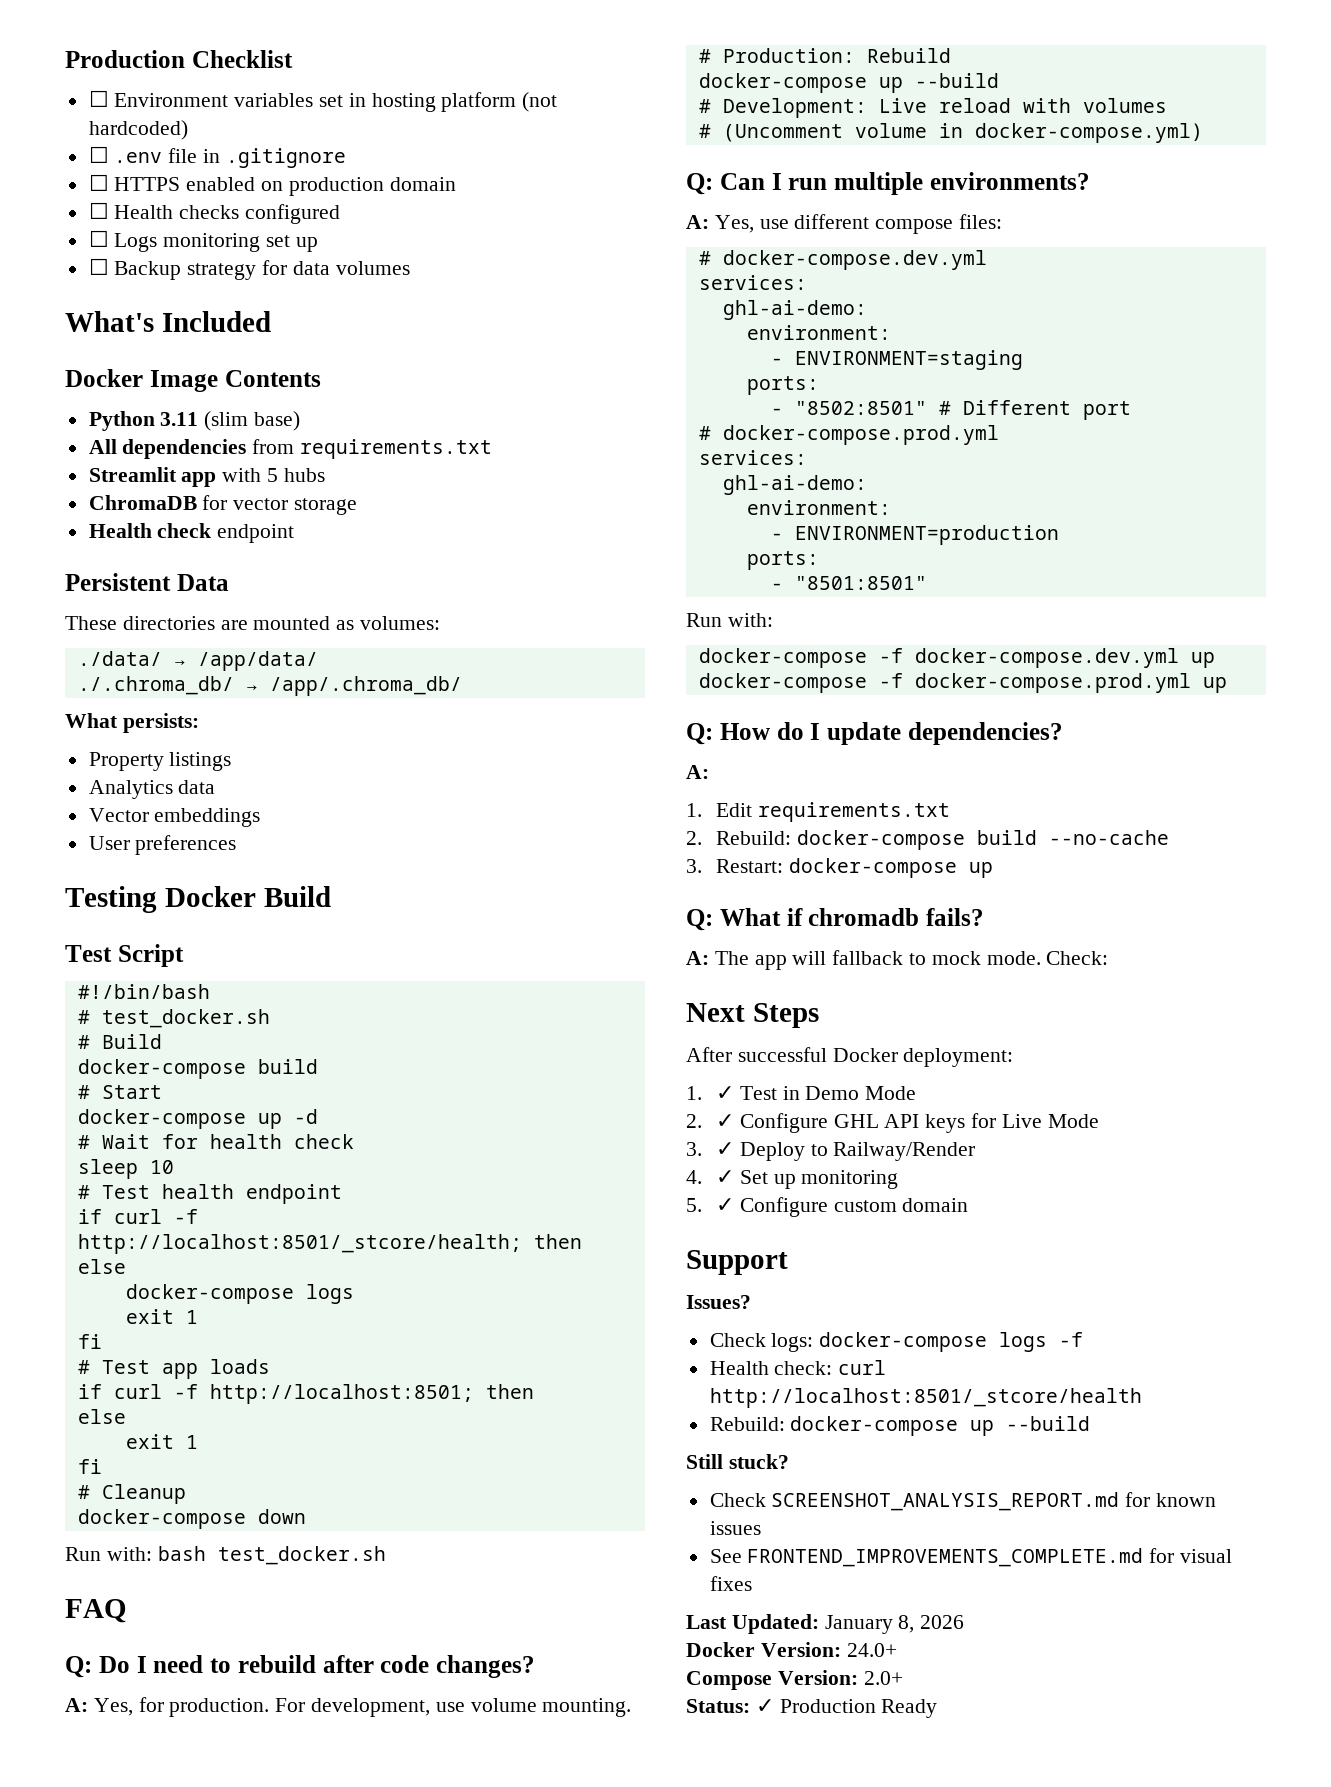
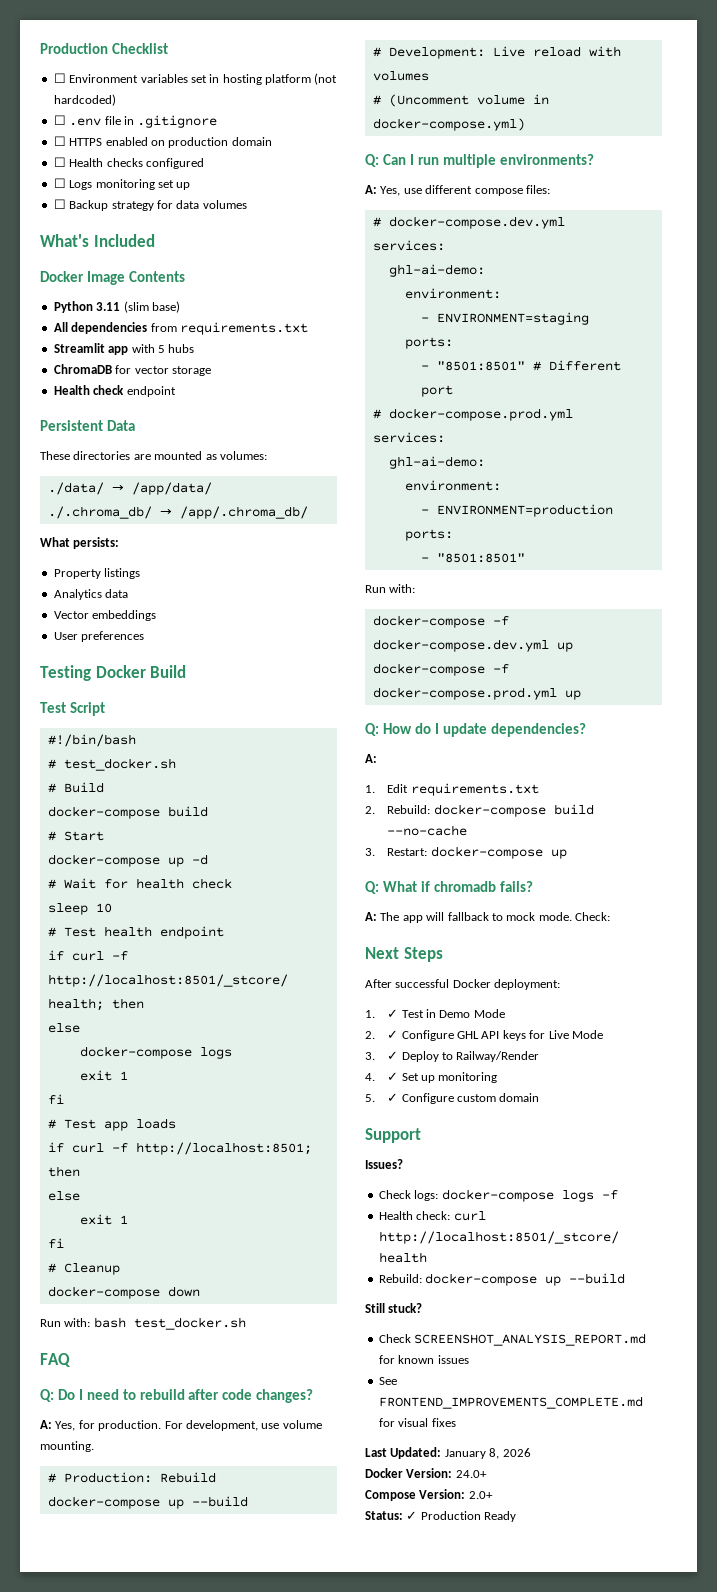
- - "8502:8501" # Different port
+ - "8501:8501" # Different port

